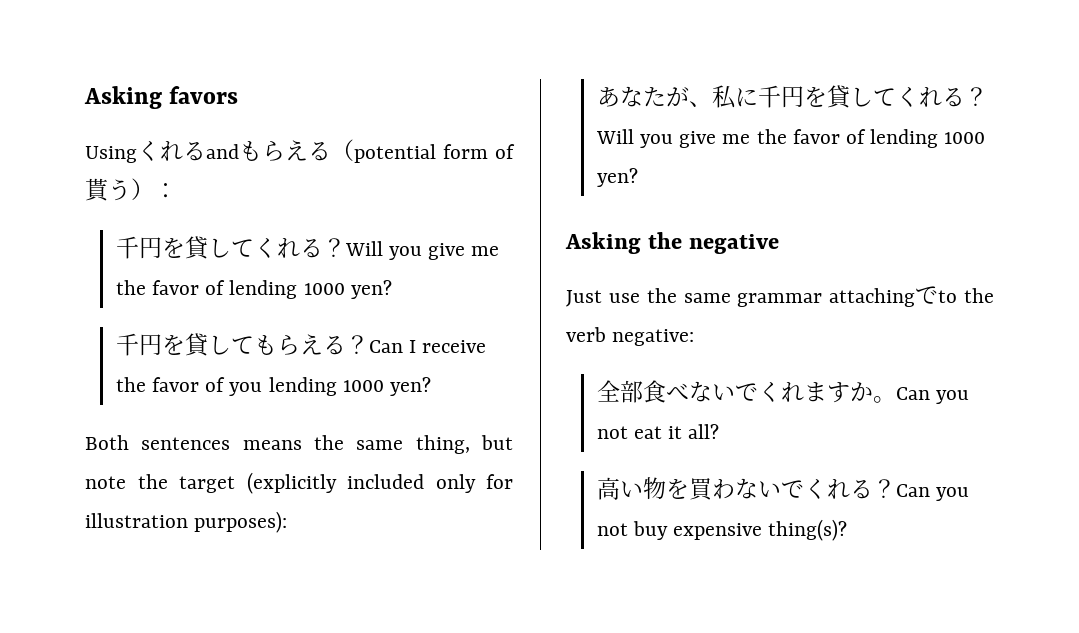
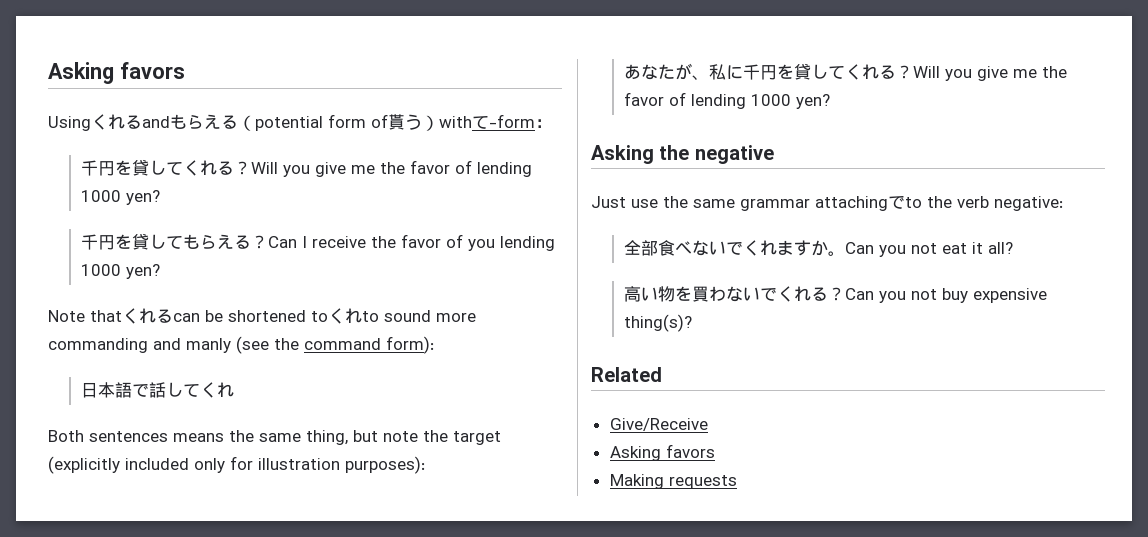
- Usingくれるandもらえる（potential form of貰う）：
+ Usingくれるandもらえる（potential form of貰う）withて-form：
+ Note thatくれるcan be shortened toくれto sound more commanding and manly (see the command form):
+ 日本語で話してくれ
+ Related
+ Give/Receive
+ Asking favors
+ Making requests

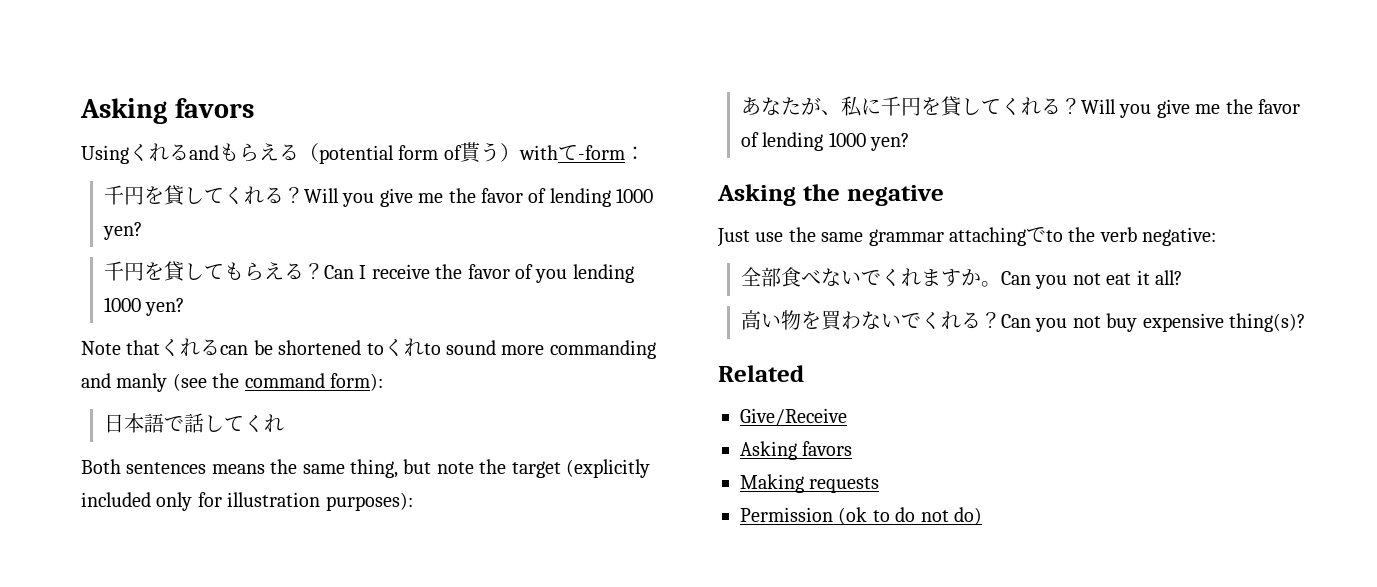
+ Permission (ok to do not do)

